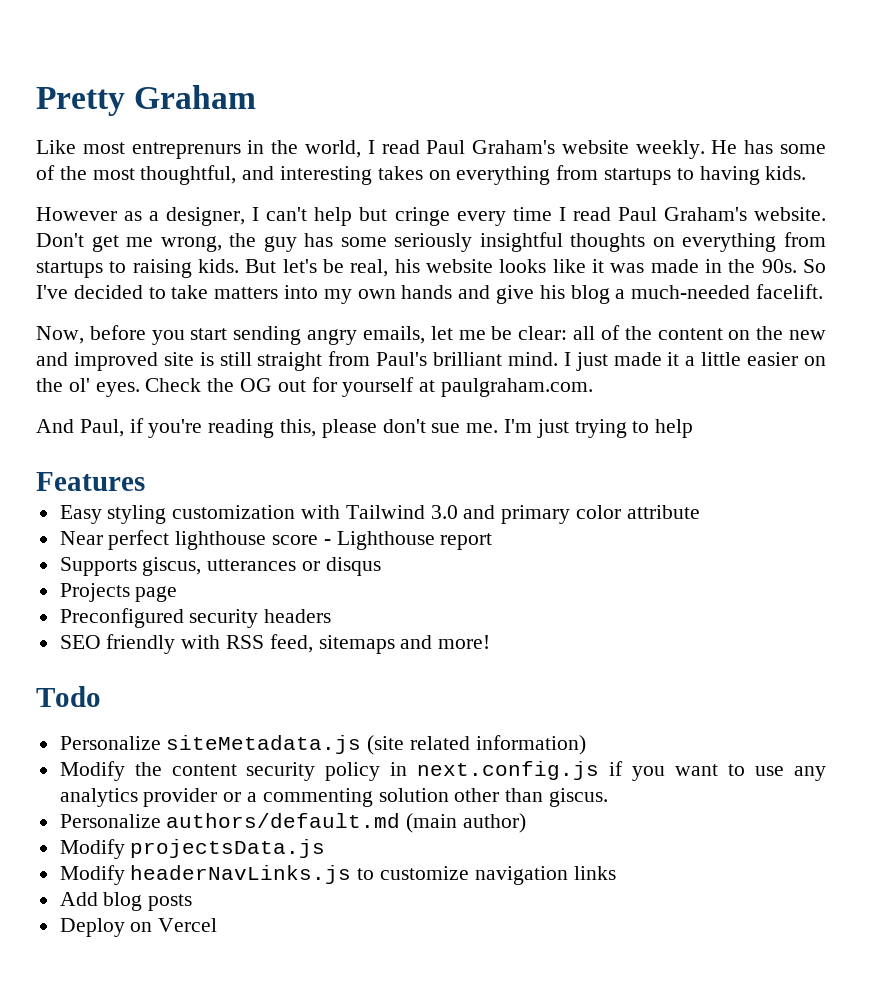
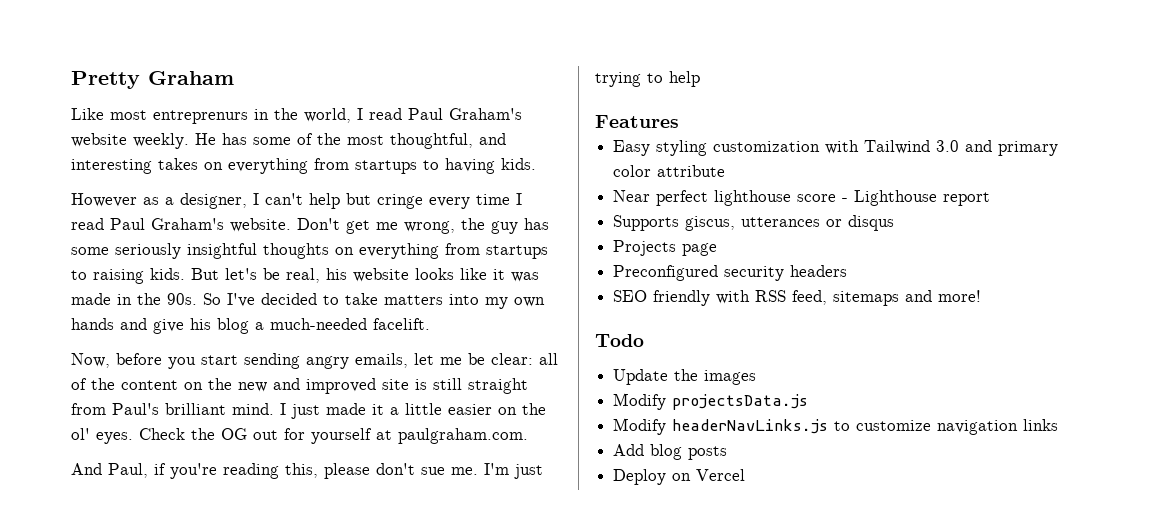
- Personalize siteMetadata.js (site related information)
- Modify the content security policy in next.config.js if you want to use any analytics provider or a commenting solution other than giscus.
- Personalize authors/default.md (main author)
+ Update the images

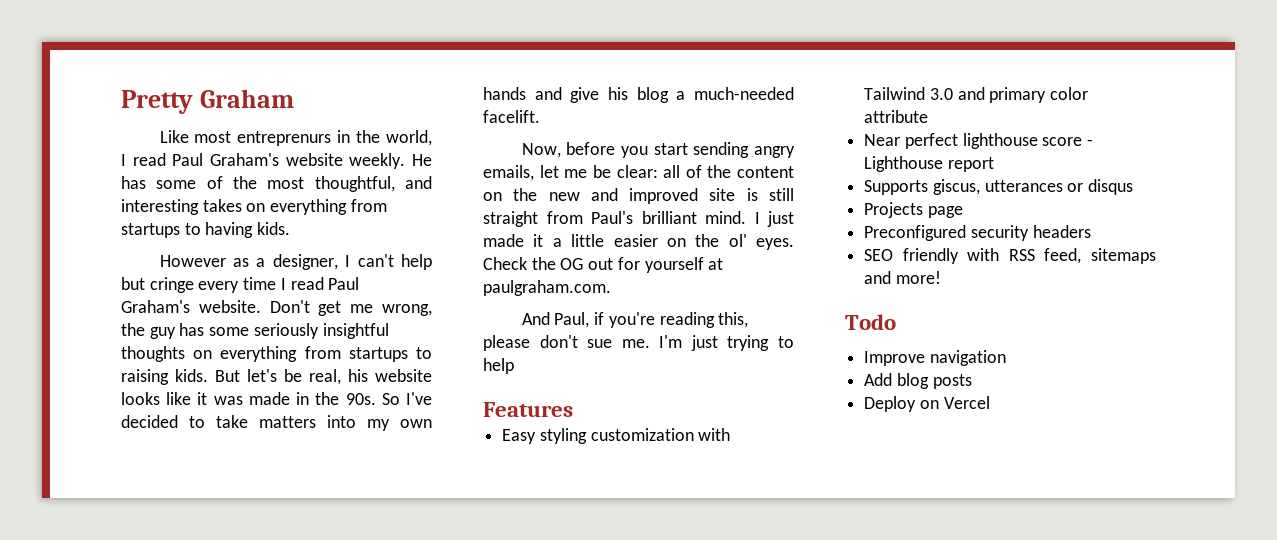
- Update the images
- Modify projectsData.js
- Modify headerNavLinks.js to customize navigation links
+ Improve navigation

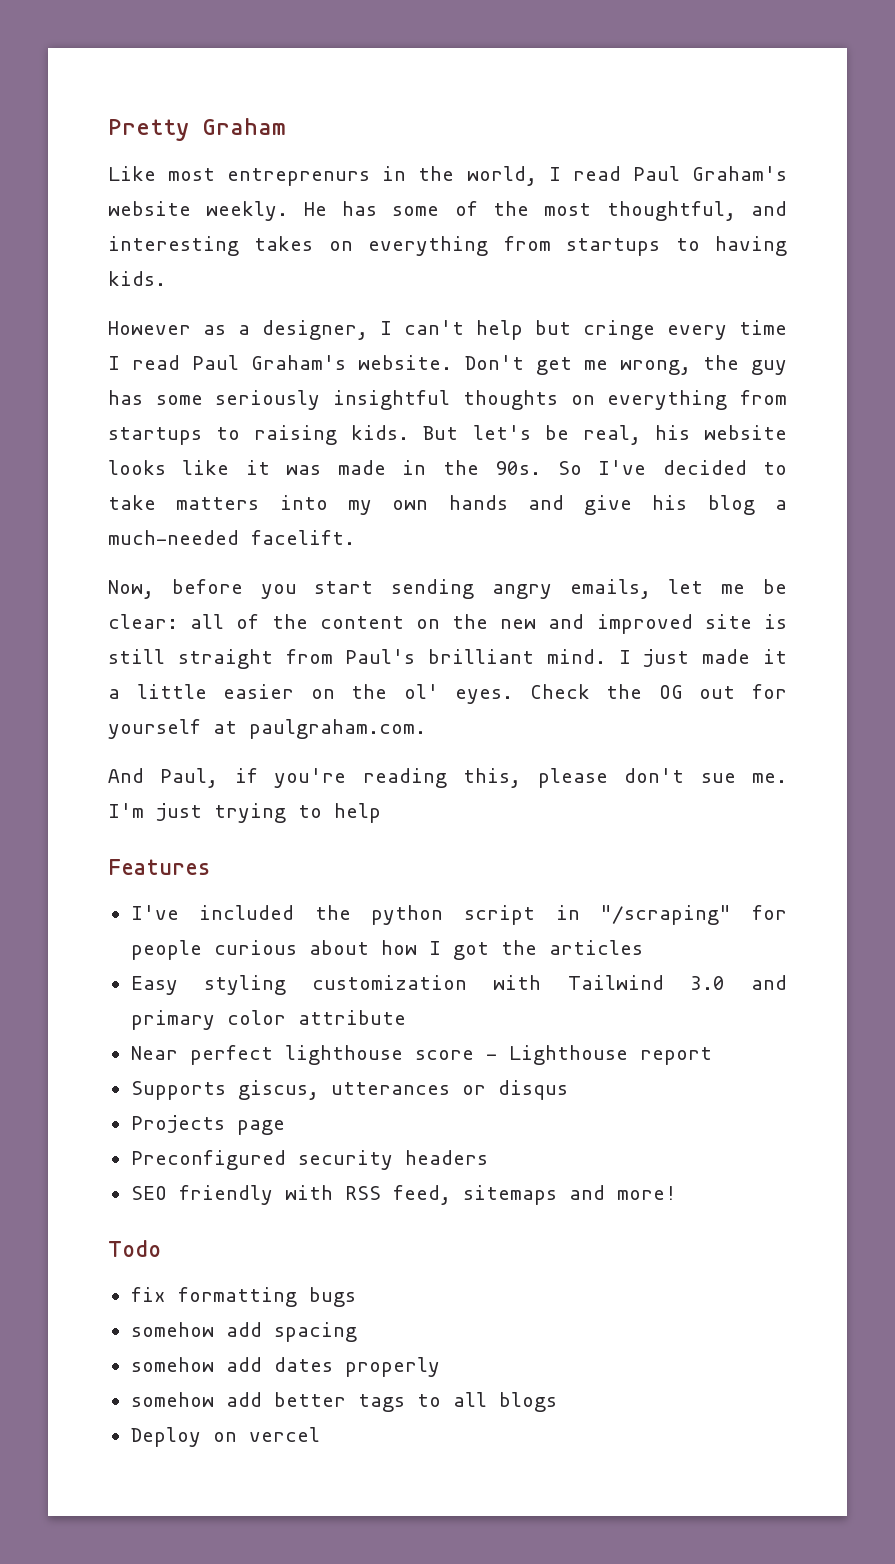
+ I've included the python script in "/scraping" for people curious about how I got the articles
- Improve navigation
- Add blog posts
+ fix formatting bugs
+ somehow add spacing
+ somehow add dates properly
+ somehow add better tags to all blogs
- Deploy on Vercel
+ Deploy on vercel

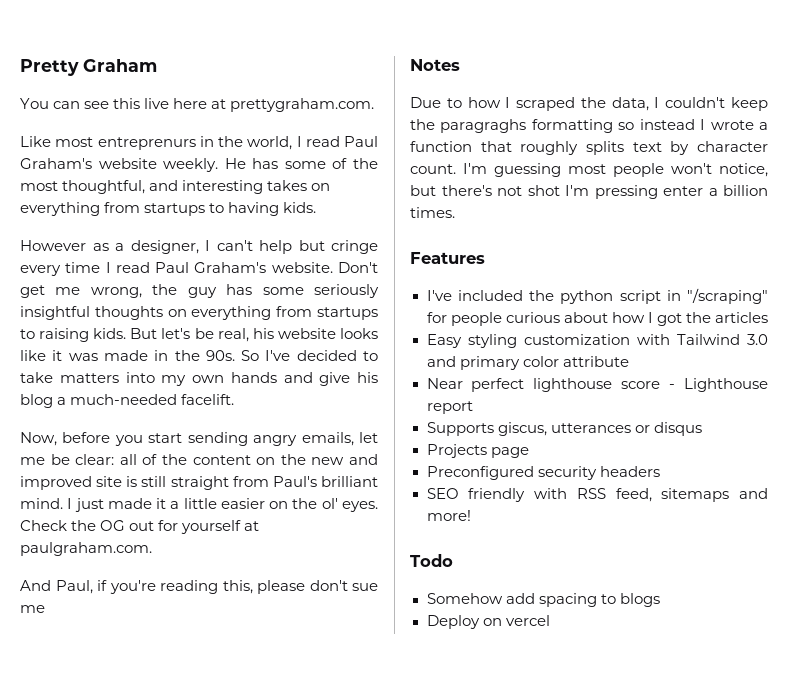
+ You can see this live here at prettygraham.com.
- And Paul, if you're reading this, please don't sue me. I'm just trying to help
+ And Paul, if you're reading this, please don't sue me
+ Notes
+ Due to how I scraped the data, I couldn't keep the paragraghs formatting so instead I wrote a function that roughly splits text by character count. I'm guessing most people won't notice, but there's not shot I'm pressing enter a billion times.
- fix formatting bugs
- somehow add spacing
- somehow add dates properly
- somehow add better tags to all blogs
+ Somehow add spacing to blogs

